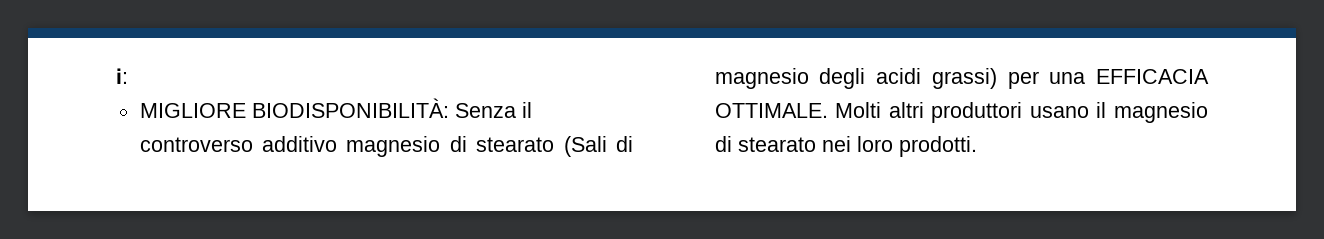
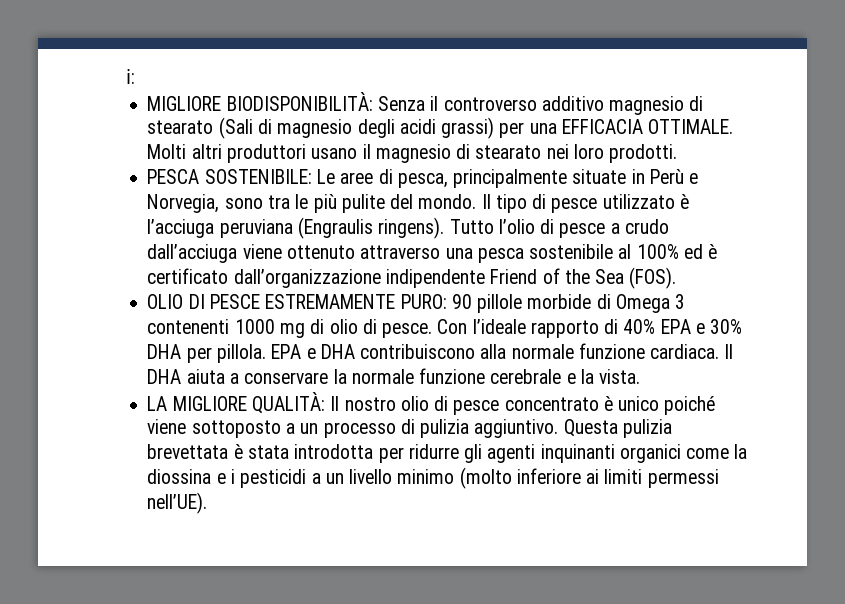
+ PESCA SOSTENIBILE: Le aree di pesca, principalmente situate in Perù e Norvegia, sono tra le più pulite del mondo. Il tipo di pesce utilizzato è l’acciuga peruviana (Engraulis ringens). Tutto l’olio di pesce a crudo dall’acciuga viene ottenuto attraverso una pesca sostenibile al 100% ed è certificato dall’organizzazione indipendente Friend of the Sea (FOS).
+ OLIO DI PESCE ESTREMAMENTE PURO: 90 pillole morbide di Omega 3 contenenti 1000 mg di olio di pesce. Con l’ideale rapporto di 40% EPA e 30% DHA per pillola. EPA e DHA contribuiscono alla normale funzione cardiaca. Il DHA aiuta a conservare la normale funzione cerebrale e la vista.
+ LA MIGLIORE QUALITÀ: Il nostro olio di pesce concentrato è unico poiché viene sottoposto a un processo di pulizia aggiuntivo. Questa pulizia brevettata è stata introdotta per ridurre gli agenti inquinanti organici come la diossina e i pesticidi a un livello minimo (molto inferiore ai limiti permessi nell’UE).

